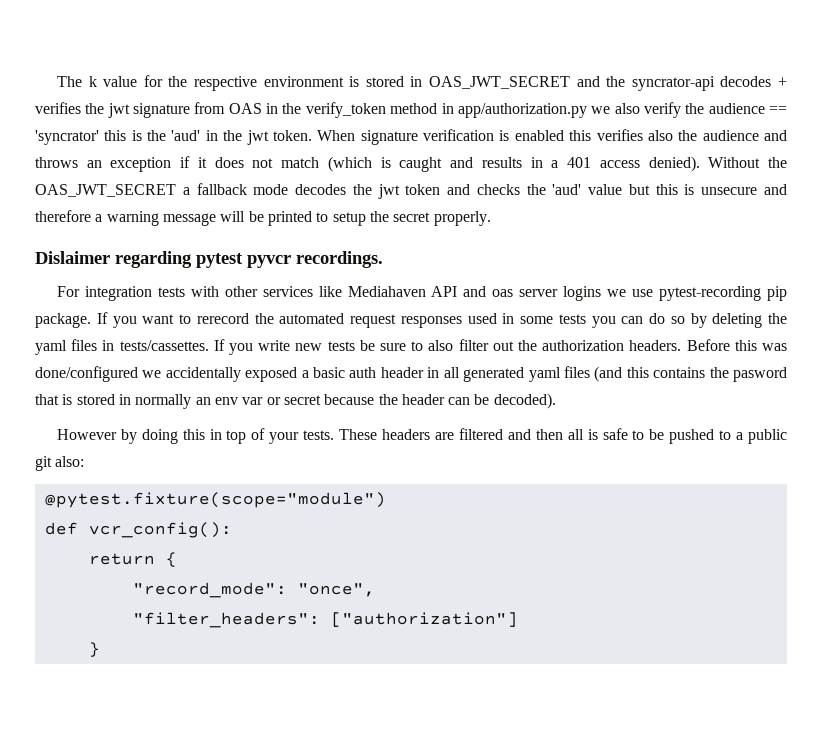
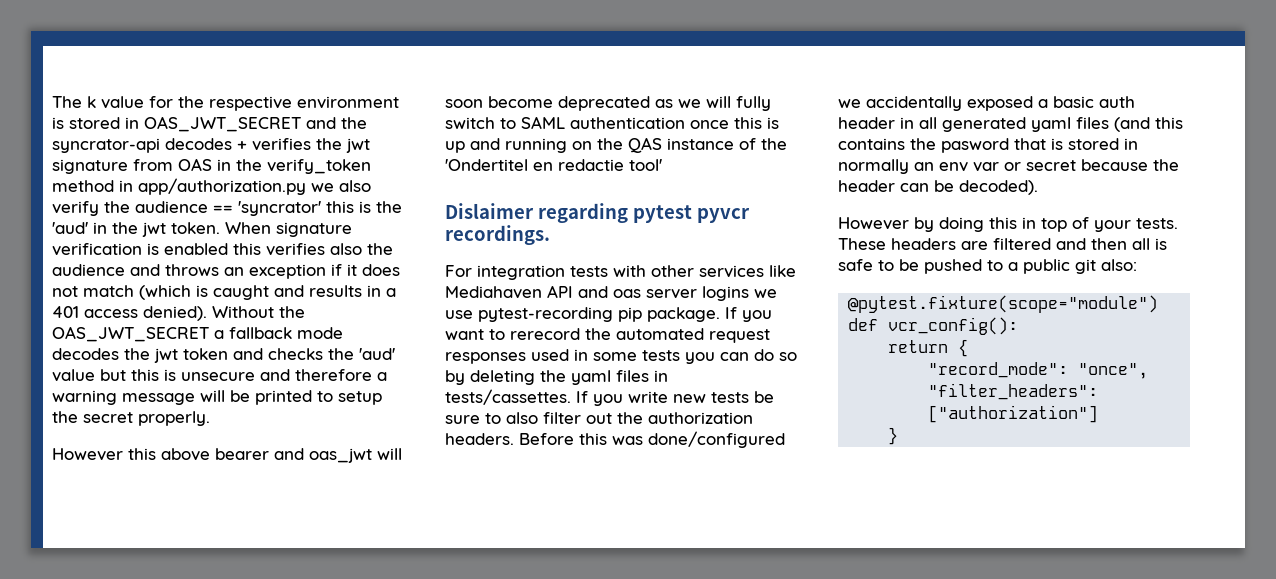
+ However this above bearer and oas_jwt will soon become deprecated as we will fully switch to SAML authentication once this is up and running on the QAS instance of the 'Ondertitel en redactie tool'

